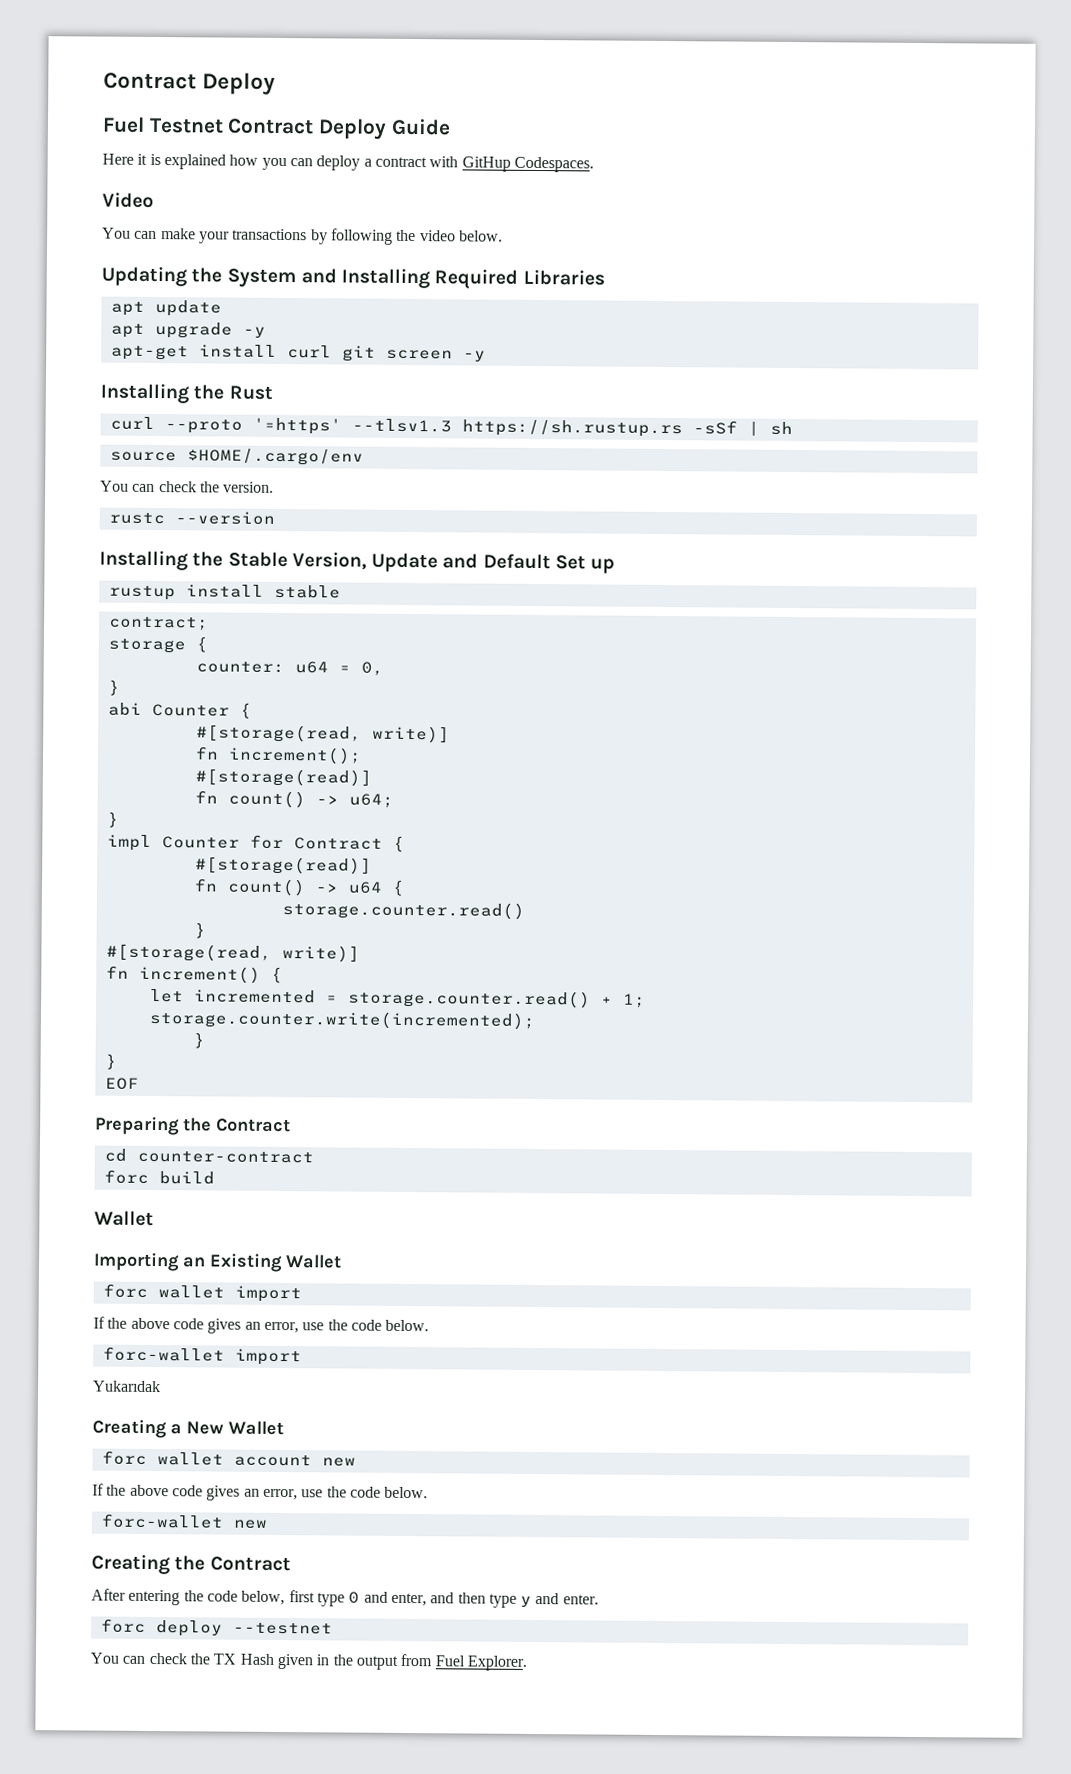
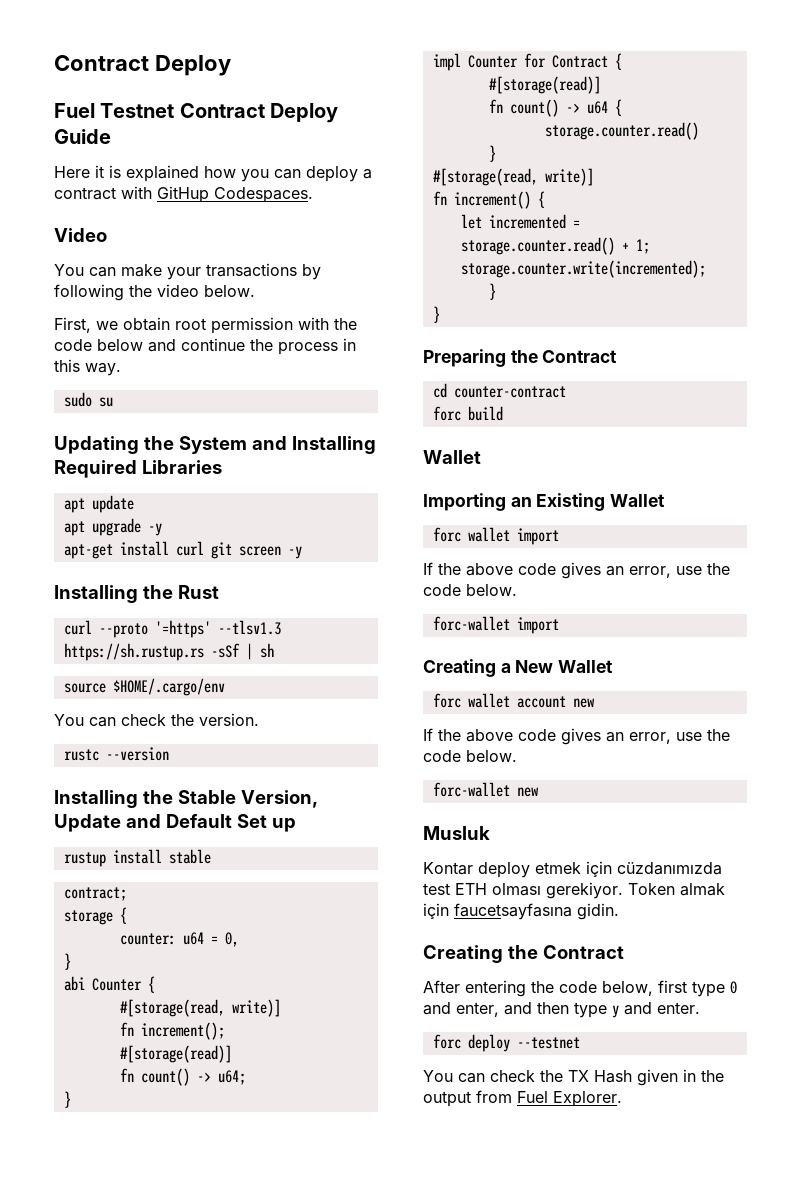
+ First, we obtain root permission with the code below and continue the process in this way.
+ sudo su
- EOF
- Yukarıdak
+ Musluk
+ Kontar deploy etmek için cüzdanımızda test ETH olması gerekiyor. Token almak için faucetsayfasına gidin.

